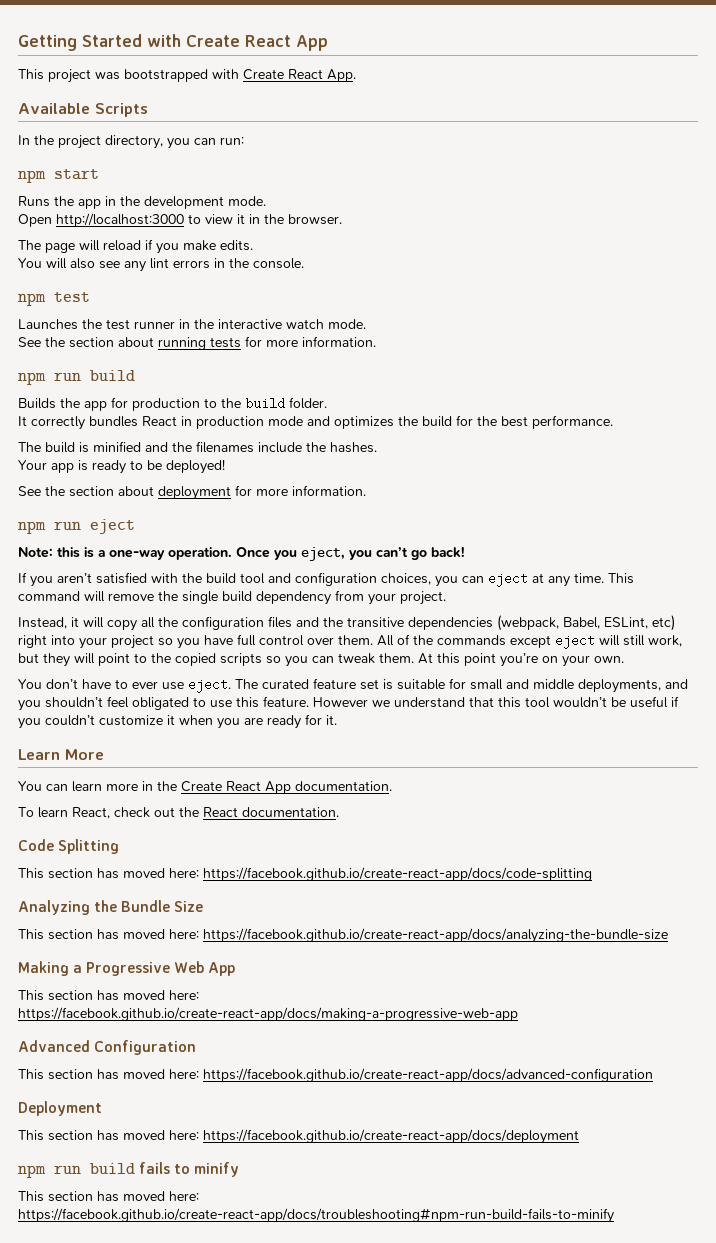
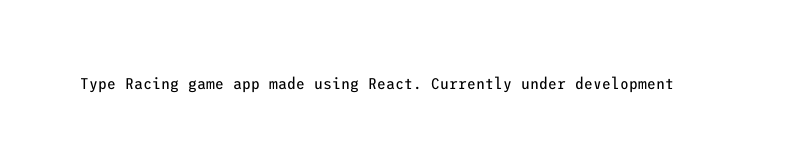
- Getting Started with Create React App
- This project was bootstrapped with Create React App.
- Available Scripts
- In the project directory, you can run:
- npm start
- Runs the app in the development mode.
- Open http://localhost:3000 to view it in the browser.
- The page will reload if you make edits.
- You will also see any lint errors in the console.
- npm test
- Launches the test runner in the interactive watch mode.
- See the section about running tests for more information.
- npm run build
- Builds the app for production to the build folder.
- It correctly bundles React in production mode and optimizes the build for the best performance.
- The build is minified and the filenames include the hashes.
- Your app is ready to be deployed!
- See the section about deployment for more information.
- npm run eject
- Note: this is a one-way operation. Once you eject, you can’t go back!
- If you aren’t satisfied with the build tool and configuration choices, you can eject at any time. This command will remove the single build dependency from your project.
- Instead, it will copy all the configuration files and the transitive dependencies (webpack, Babel, ESLint, etc) right into your project so you have full control over them. All of the commands except eject will still work, but they will point to the copied scripts so you can tweak them. At this point you’re on your own.
- You don’t have to ever use eject. The curated feature set is suitable for small and middle deployments, and you shouldn’t feel obligated to use this feature. However we understand that this tool wouldn’t be useful if you couldn’t customize it when you are ready for it.
- Learn More
- You can learn more in the Create React App documentation.
- To learn React, check out the React documentation.
- Code Splitting
- This section has moved here: https://facebook.github.io/create-react-app/docs/code-splitting
- Analyzing the Bundle Size
- This section has moved here: https://facebook.github.io/create-react-app/docs/analyzing-the-bundle-size
- Making a Progressive Web App
- This section has moved here: https://facebook.github.io/create-react-app/docs/making-a-progressive-web-app
- Advanced Configuration
- This section has moved here: https://facebook.github.io/create-react-app/docs/advanced-configuration
- Deployment
- This section has moved here: https://facebook.github.io/create-react-app/docs/deployment
- npm run build fails to minify
- This section has moved here: https://facebook.github.io/create-react-app/docs/troubleshooting#npm-run-build-fails-to-minify
+ Type Racing game app made using React. Currently under development

